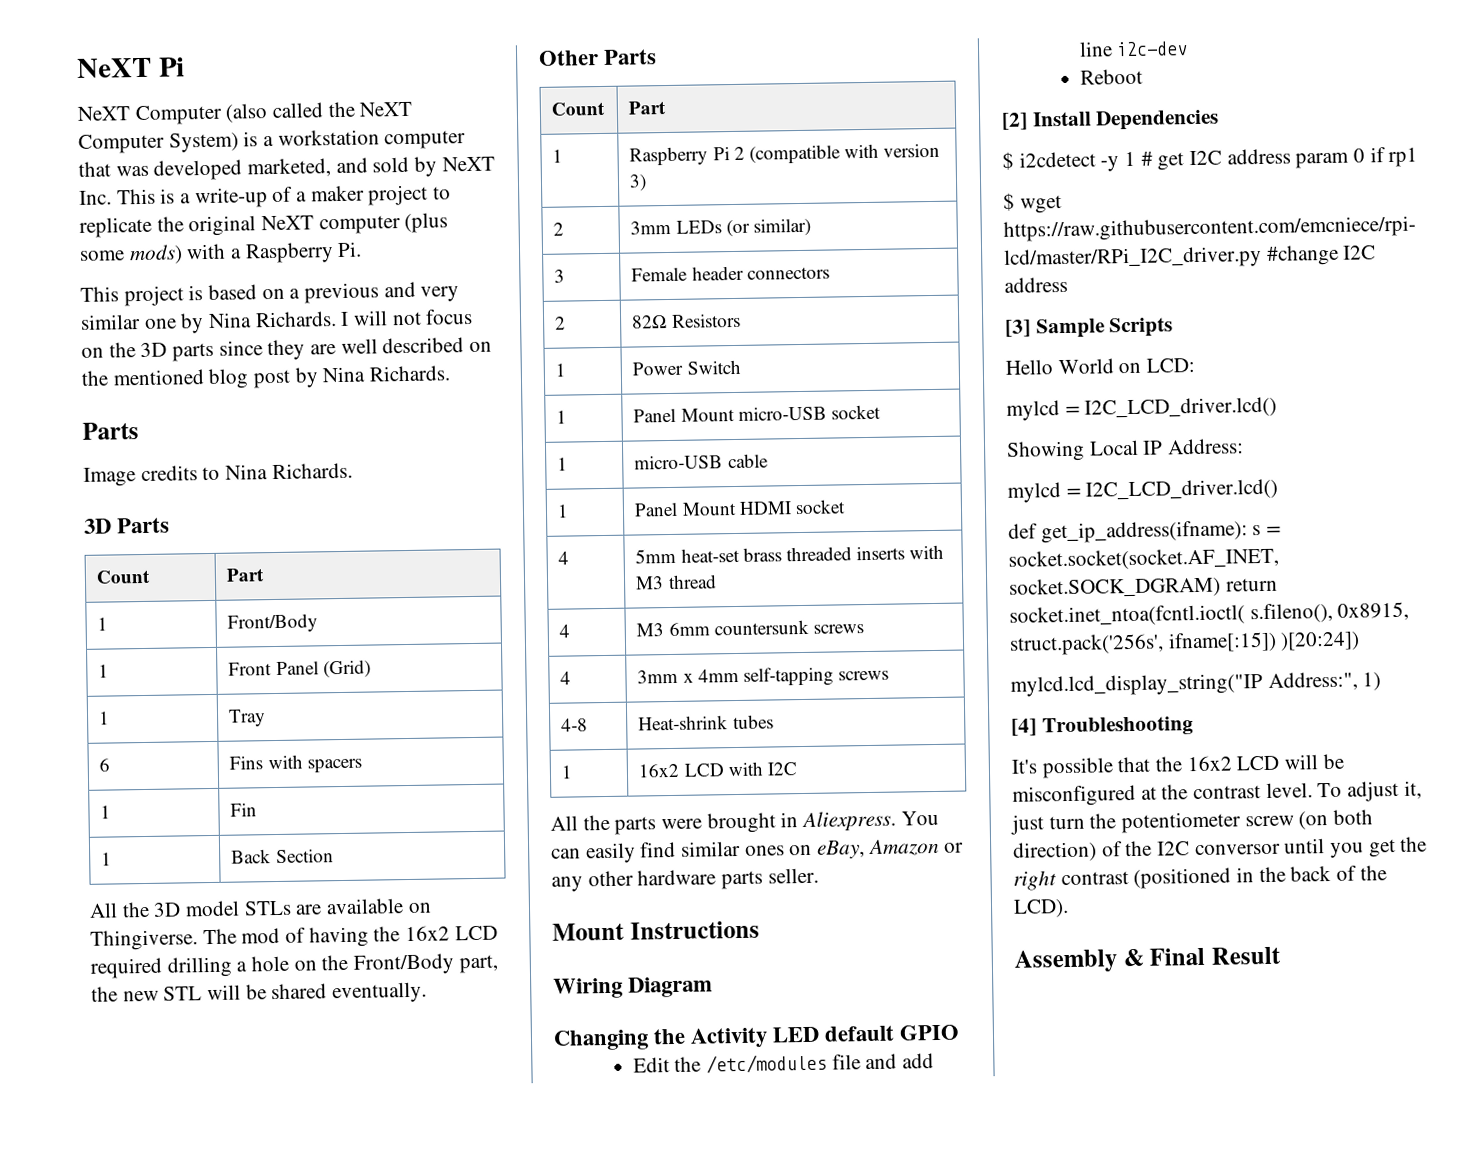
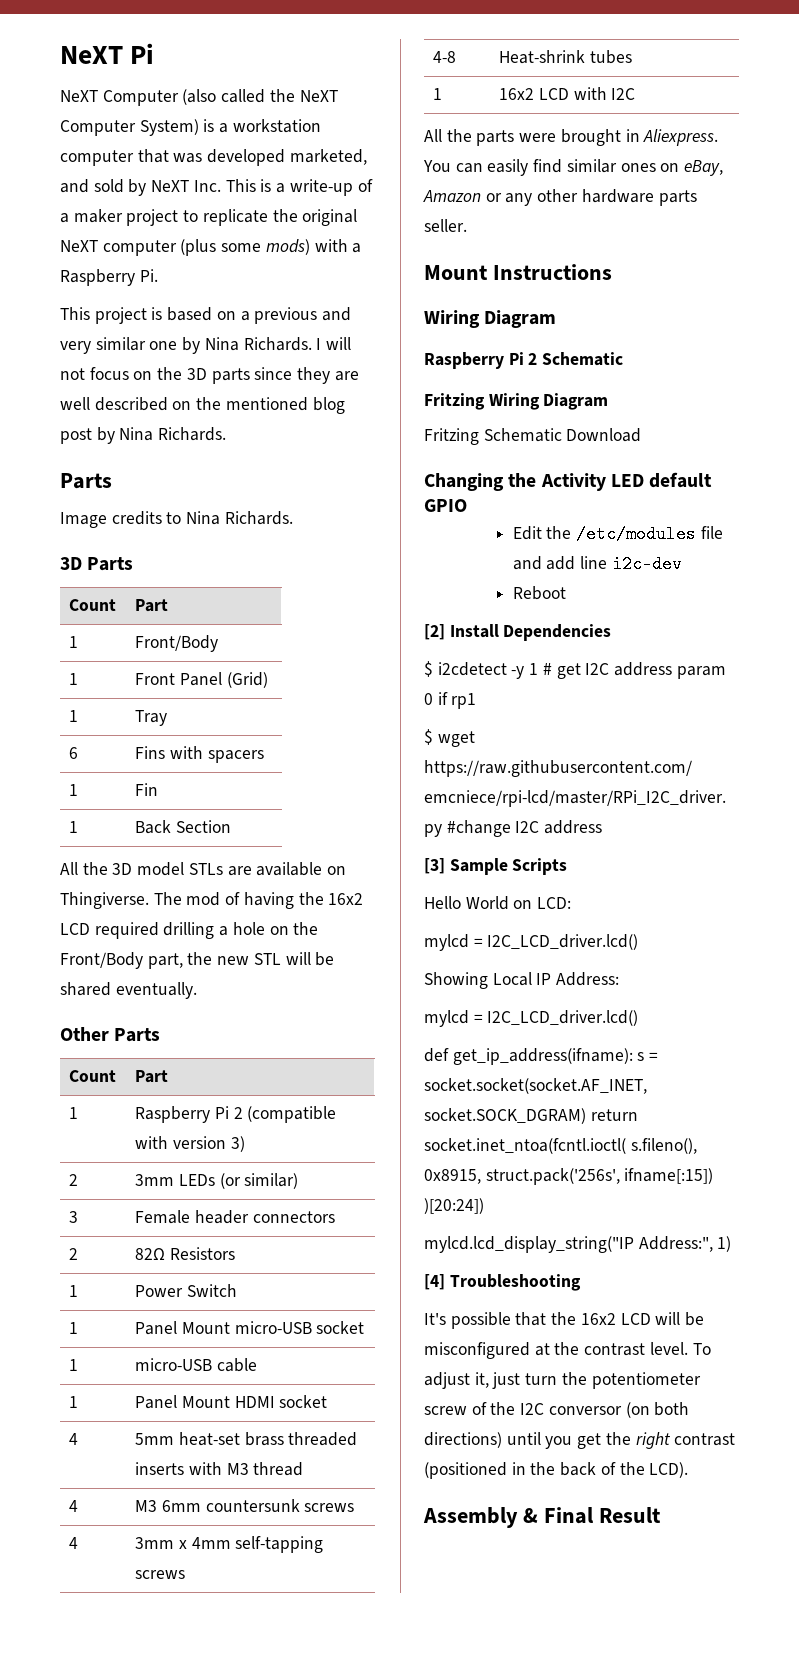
+ Raspberry Pi 2 Schematic
+ Fritzing Wiring Diagram
+ Fritzing Schematic Download
- To adjust it, just turn the potentiometer screw (on both direction) of the I2C conversor until you get the right contrast (positioned in the back of the LCD).
+ To adjust it, just turn the potentiometer screw of the I2C conversor (on both directions) until you get the right contrast (positioned in the back of the LCD).

